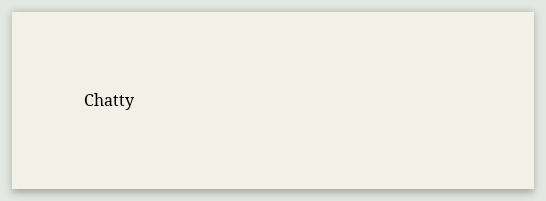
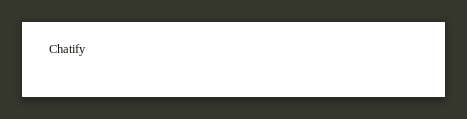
- Chatty
+ Chatify

